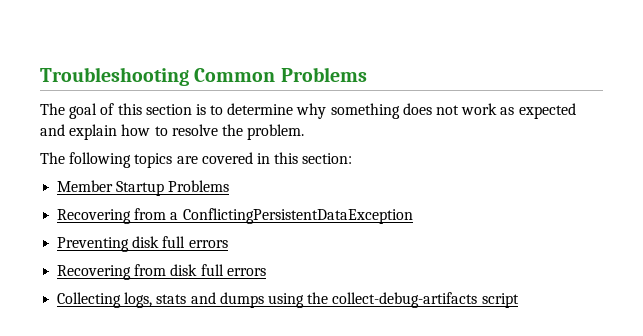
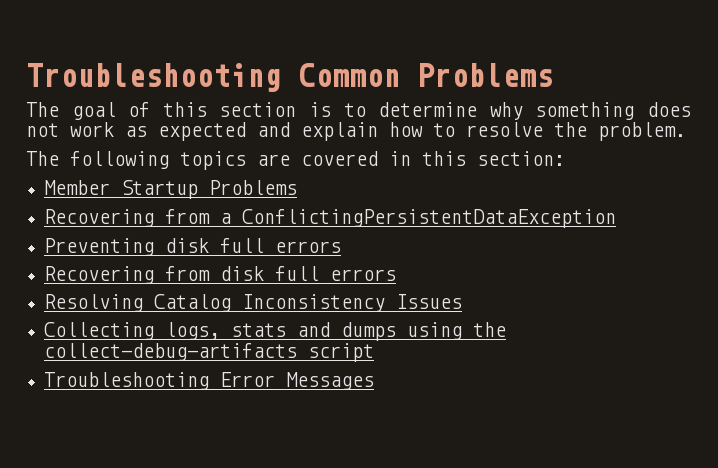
+ Resolving Catalog Inconsistency Issues
+ Troubleshooting Error Messages

